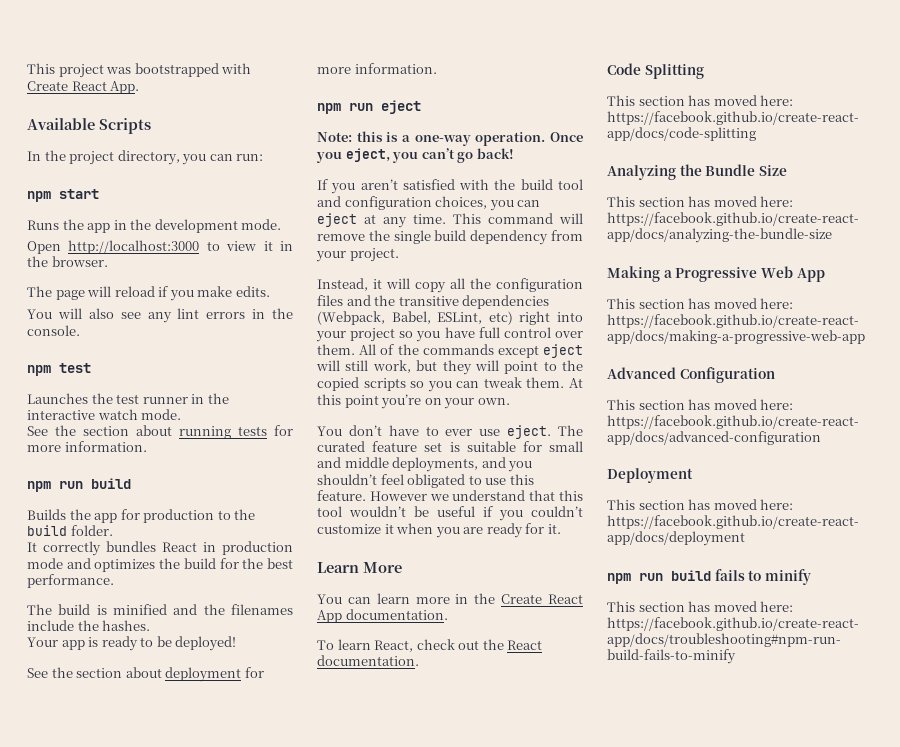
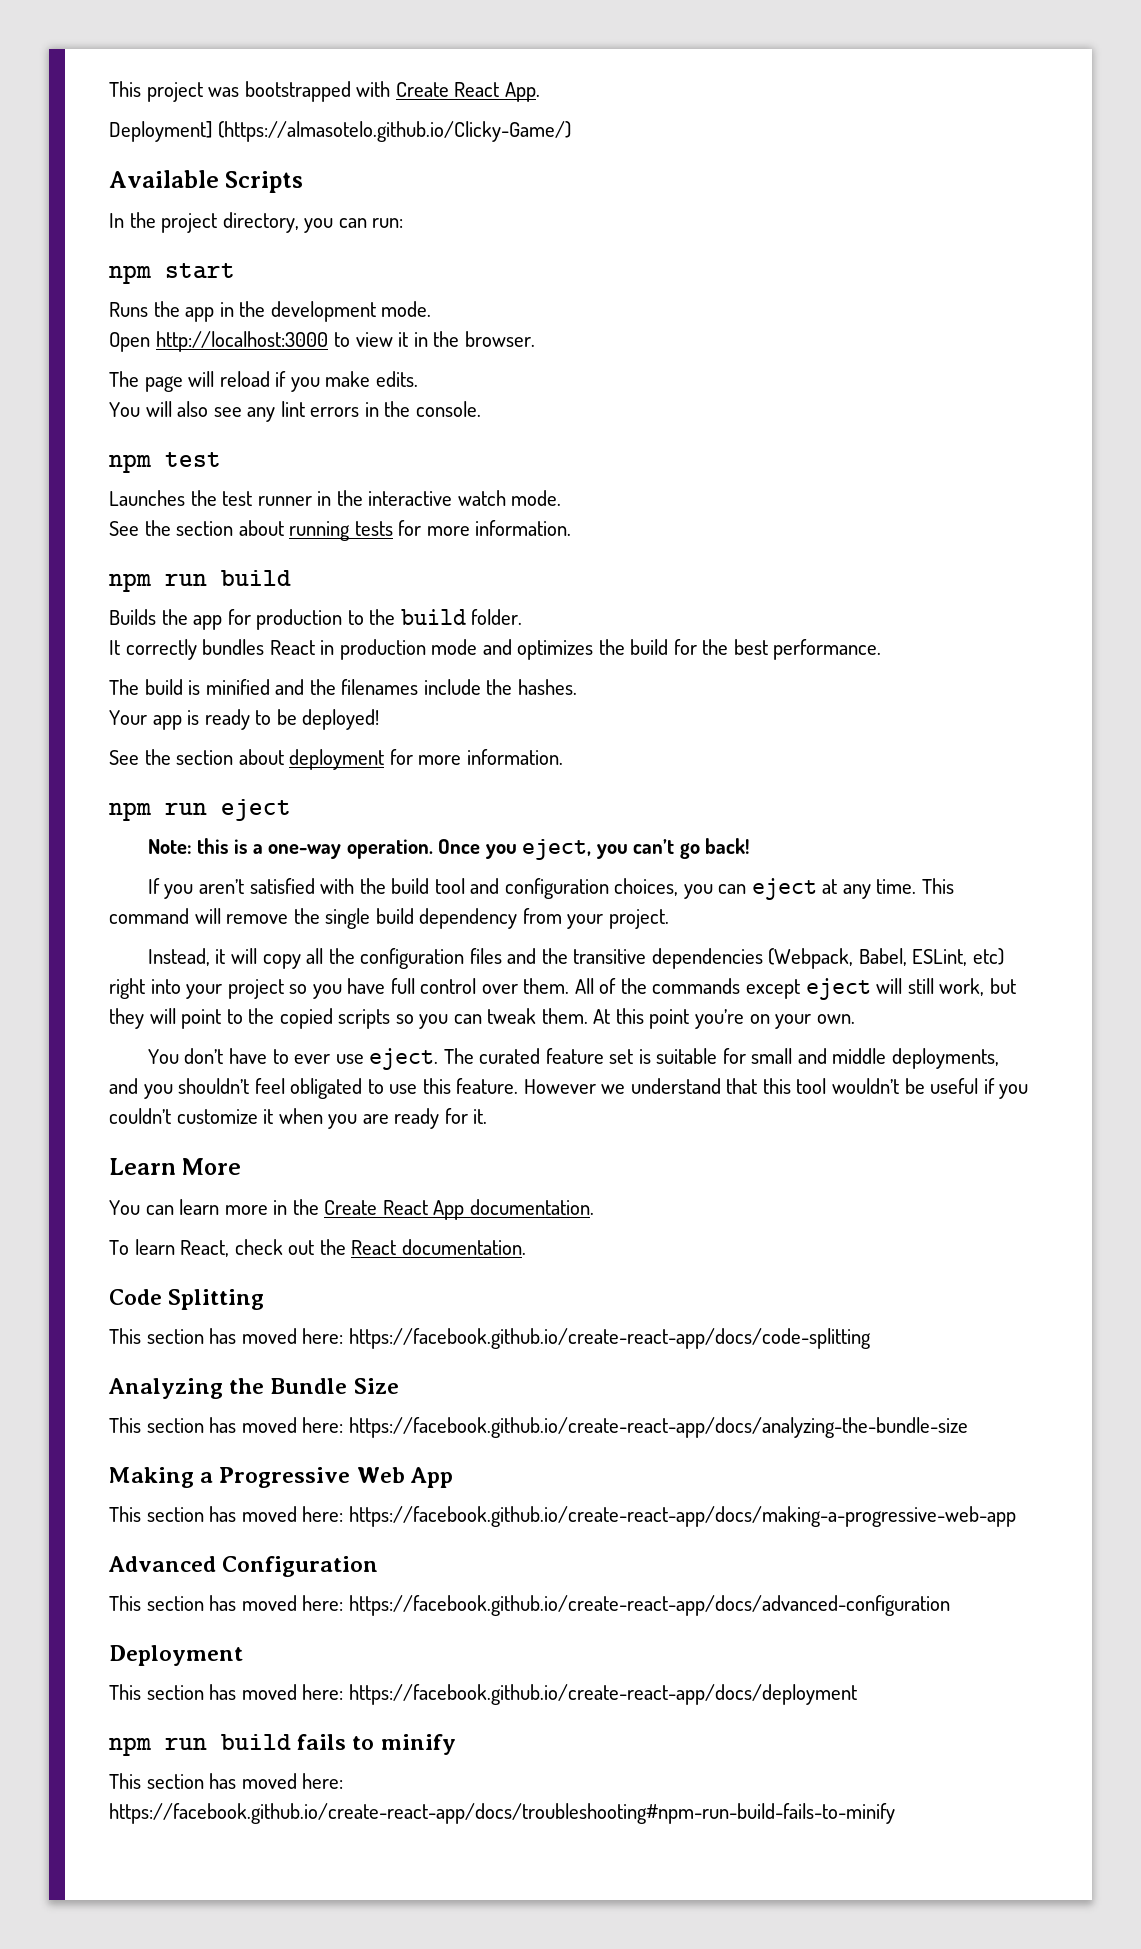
+ Deployment] (https://almasotelo.github.io/Clicky-Game/)

